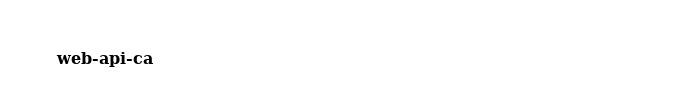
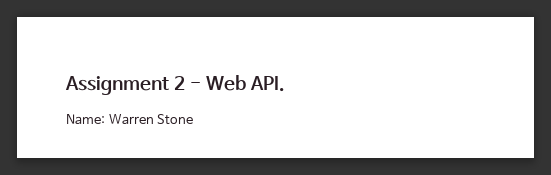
- web-api-ca
+ Assignment 2 - Web API.
+ Name: Warren Stone

